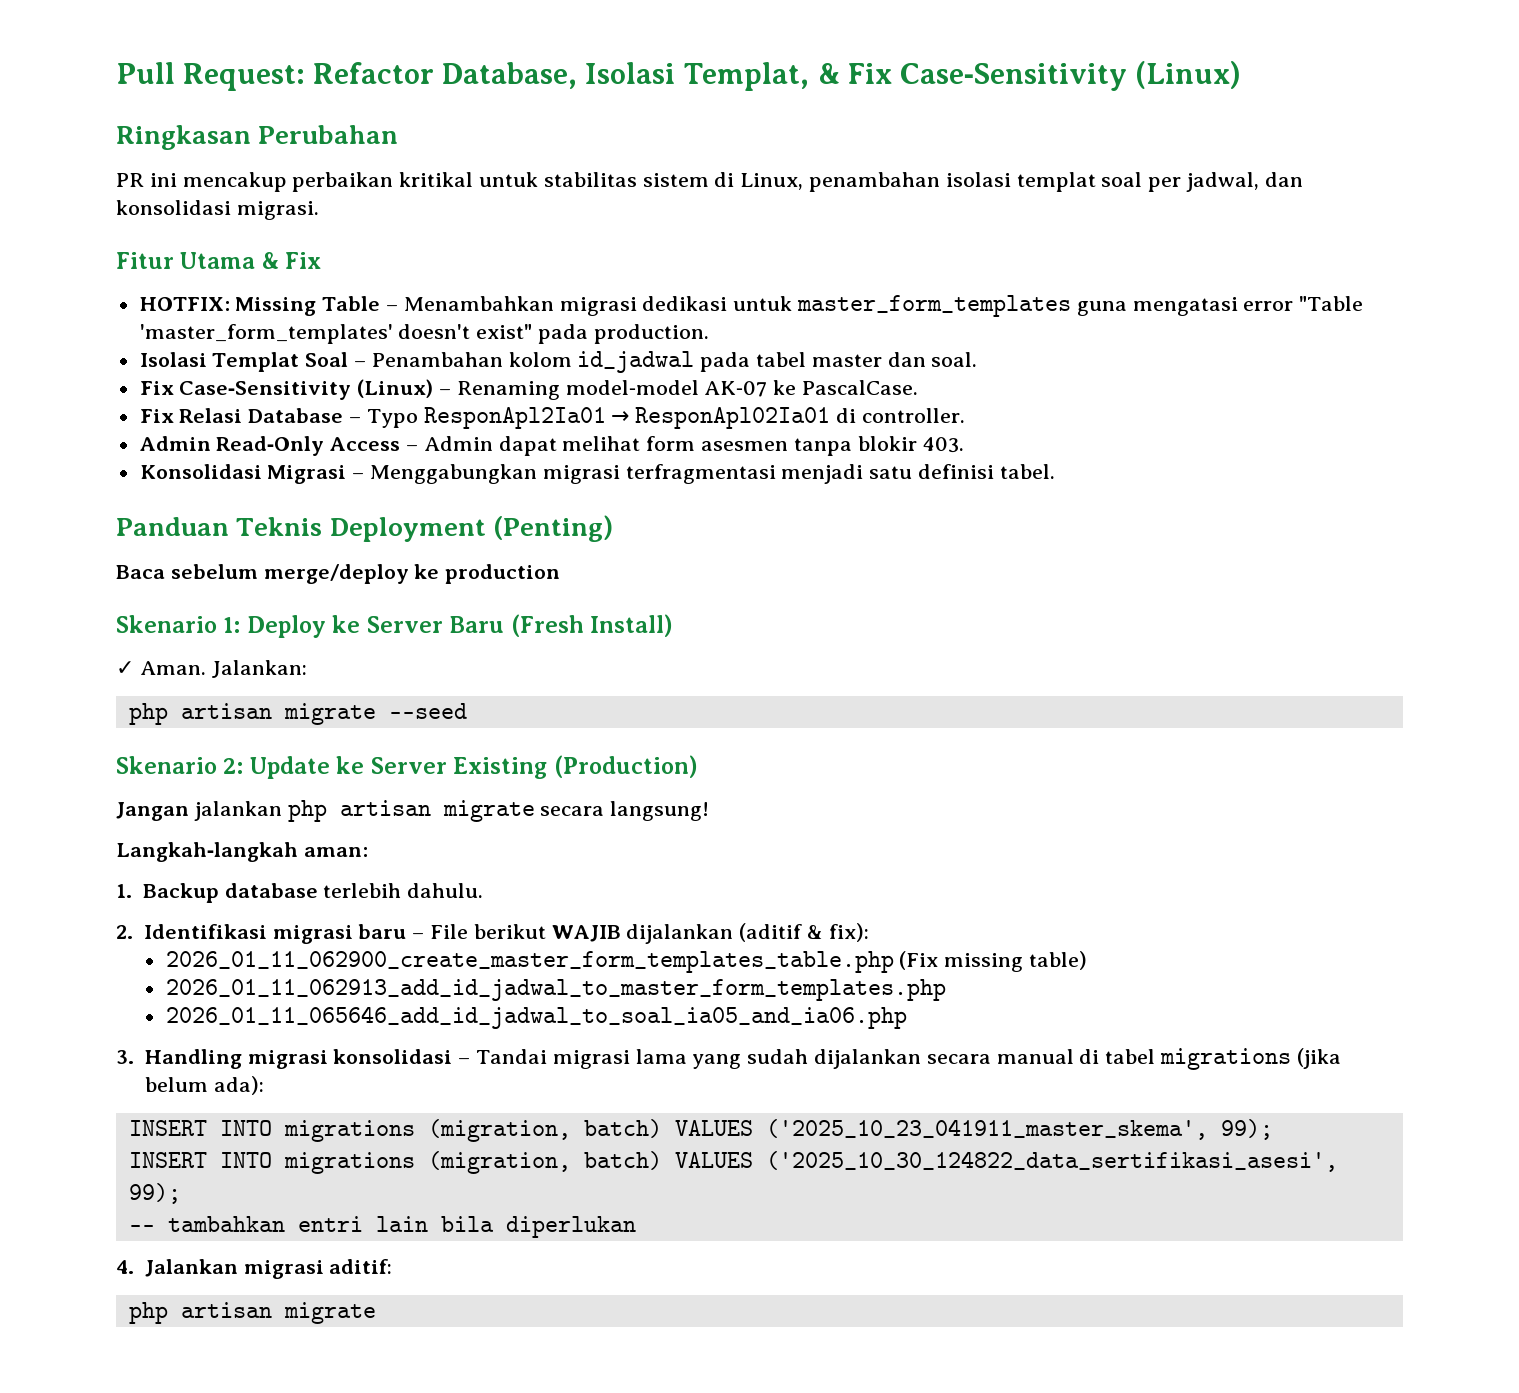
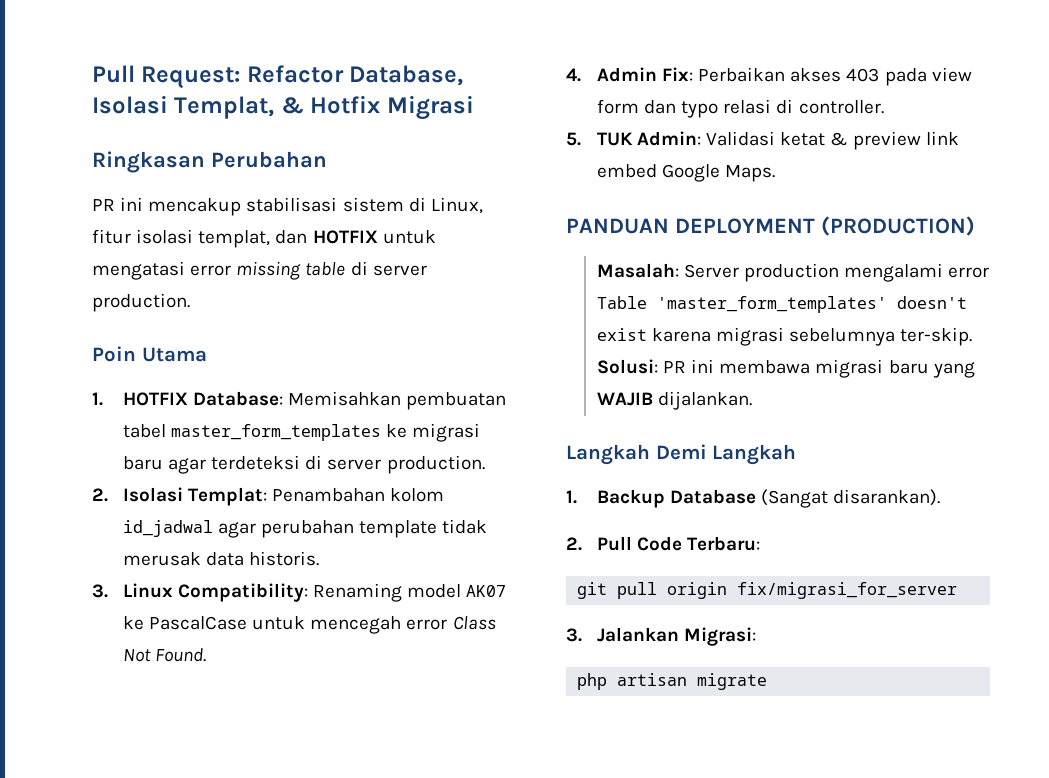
- Pull Request: Refactor Database, Isolasi Templat, & Fix Case‑Sensitivity (Linux)
+ Pull Request: Refactor Database, Isolasi Templat, & Hotfix Migrasi
- PR ini mencakup perbaikan kritikal untuk stabilitas sistem di Linux, penambahan isolasi templat soal per jadwal, dan konsolidasi migrasi.
- Fitur Utama & Fix
- HOTFIX: Missing Table – Menambahkan migrasi dedikasi untuk master_form_templates guna mengatasi error "Table 'master_form_templates' doesn't exist" pada production.
- Isolasi Templat Soal – Penambahan kolom id_jadwal pada tabel master dan soal.
- Fix Case‑Sensitivity (Linux) – Renaming model‑model AK‑07 ke PascalCase.
- Fix Relasi Database – Typo ResponApl2Ia01 → ResponApl02Ia01 di controller.
- Admin Read‑Only Access – Admin dapat melihat form asesmen tanpa blokir 403.
- Konsolidasi Migrasi – Menggabungkan migrasi terfragmentasi menjadi satu definisi tabel.
- Panduan Teknis Deployment (Penting)
- Baca sebelum merge/deploy ke production
- Skenario 1: Deploy ke Server Baru (Fresh Install)
- ✓ Aman. Jalankan:
- php artisan migrate --seed
- Skenario 2: Update ke Server Existing (Production)
- Jangan jalankan php artisan migrate secara langsung!
- Langkah‑langkah aman:
- 1. Backup database terlebih dahulu.
- 2. Identifikasi migrasi baru – File berikut WAJIB dijalankan (aditif & fix):
- 2026_01_11_062900_create_master_form_templates_table.php (Fix missing table)
- 2026_01_11_062913_add_id_jadwal_to_master_form_templates.php
- 2026_01_11_065646_add_id_jadwal_to_soal_ia05_and_ia06.php
- 3. Handling migrasi konsolidasi – Tandai migrasi lama yang sudah dijalankan secara manual di tabel migrations (jika belum ada):
- INSERT INTO migrations (migration, batch) VALUES ('2025_10_23_041911_master_skema', 99);
- INSERT INTO migrations (migration, batch) VALUES ('2025_10_30_124822_data_sertifikasi_asesi', 99);
- -- tambahkan entri lain bila diperlukan
- 4. Jalankan migrasi aditif:
+ PR ini mencakup stabilisasi sistem di Linux, fitur isolasi templat, dan HOTFIX untuk mengatasi error missing table di server production.
+ Poin Utama
+ 1. HOTFIX Database: Memisahkan pembuatan tabel master_form_templates ke migrasi baru agar terdeteksi di server production.
+ 2. Isolasi Templat: Penambahan kolom id_jadwal agar perubahan template tidak merusak data historis.
+ 3. Linux Compatibility: Renaming model AK07 ke PascalCase untuk mencegah error Class Not Found.
+ 4. Admin Fix: Perbaikan akses 403 pada view form dan typo relasi di controller.
+ 5. TUK Admin: Validasi ketat & preview link embed Google Maps.
+ PANDUAN DEPLOYMENT (PRODUCTION)
+ Masalah: Server production mengalami error Table 'master_form_templates' doesn't exist karena migrasi sebelumnya ter-skip. Solusi: PR ini membawa migrasi baru yang WAJIB dijalankan.
+ Langkah Demi Langkah
+ 1. Backup Database (Sangat disarankan).
+ 2. Pull Code Terbaru:
+ git pull origin fix/migrasi_for_server
+ 3. Jalankan Migrasi:

